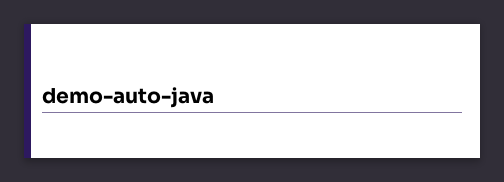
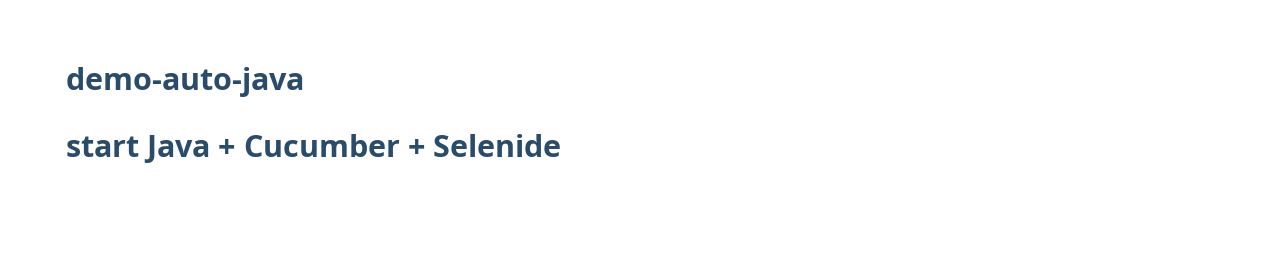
+ start Java + Cucumber + Selenide

